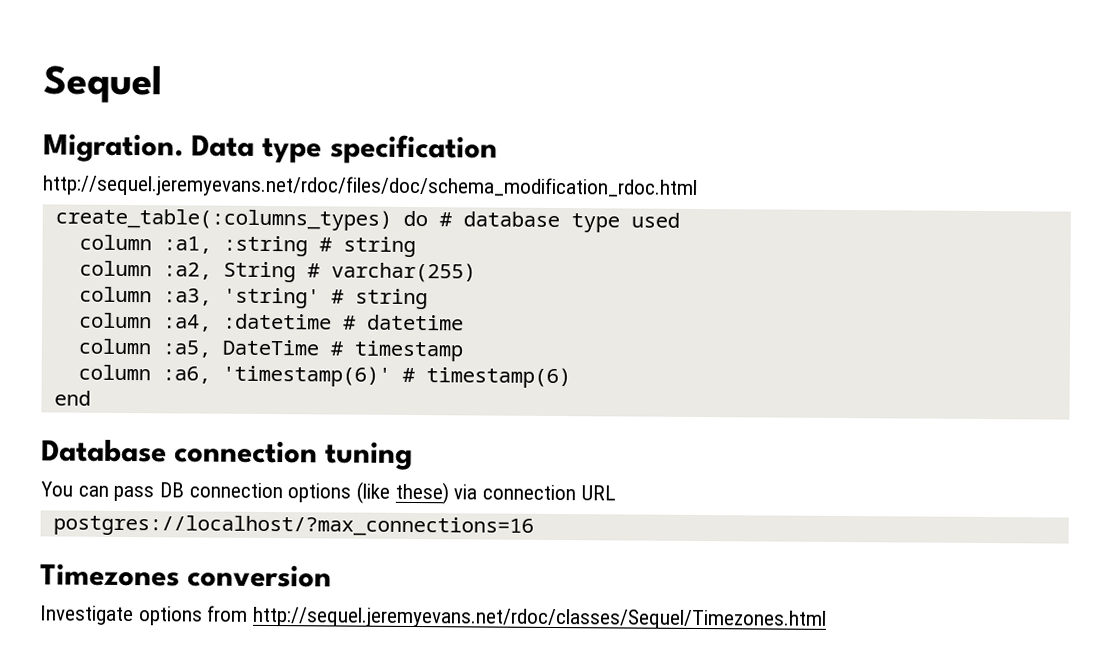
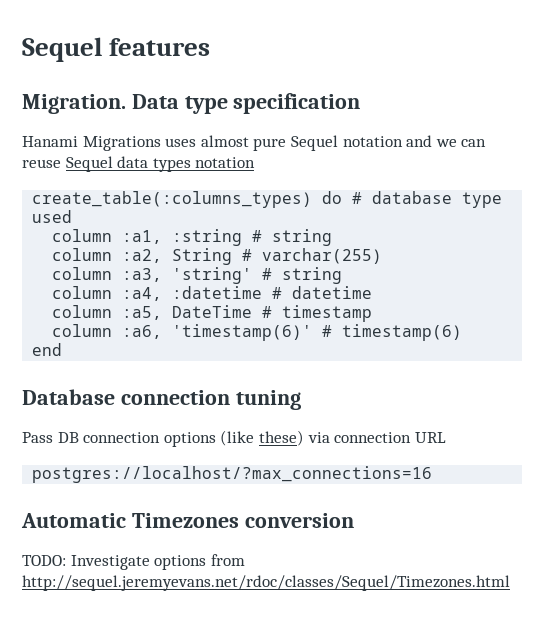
- Sequel
+ Sequel features
- http://sequel.jeremyevans.net/rdoc/files/doc/schema_modification_rdoc.html
+ Hanami Migrations uses almost pure Sequel notation and we can reuse Sequel data types notation
- You can pass DB connection options (like these) via connection URL
+ Pass DB connection options (like these) via connection URL
- Timezones conversion
+ Automatic Timezones conversion
- Investigate options from http://sequel.jeremyevans.net/rdoc/classes/Sequel/Timezones.html
+ TODO: Investigate options from http://sequel.jeremyevans.net/rdoc/classes/Sequel/Timezones.html

